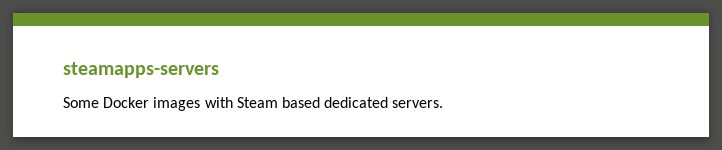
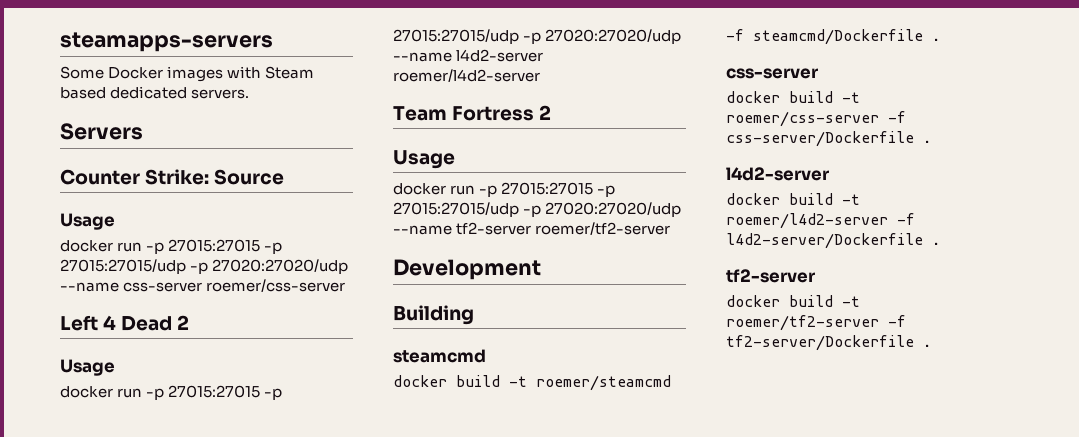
+ Servers
+ Counter Strike: Source
+ Usage
+ docker run -p 27015:27015 -p 27015:27015/udp -p 27020:27020/udp --name css-server roemer/css-server
+ Left 4 Dead 2
+ Usage
+ docker run -p 27015:27015 -p 27015:27015/udp -p 27020:27020/udp --name l4d2-server roemer/l4d2-server
+ Team Fortress 2
+ Usage
+ docker run -p 27015:27015 -p 27015:27015/udp -p 27020:27020/udp --name tf2-server roemer/tf2-server
+ Development
+ Building
+ steamcmd
+ docker build -t roemer/steamcmd -f steamcmd/Dockerfile .
+ css-server
+ docker build -t roemer/css-server -f css-server/Dockerfile .
+ l4d2-server
+ docker build -t roemer/l4d2-server -f l4d2-server/Dockerfile .
+ tf2-server
+ docker build -t roemer/tf2-server -f tf2-server/Dockerfile .

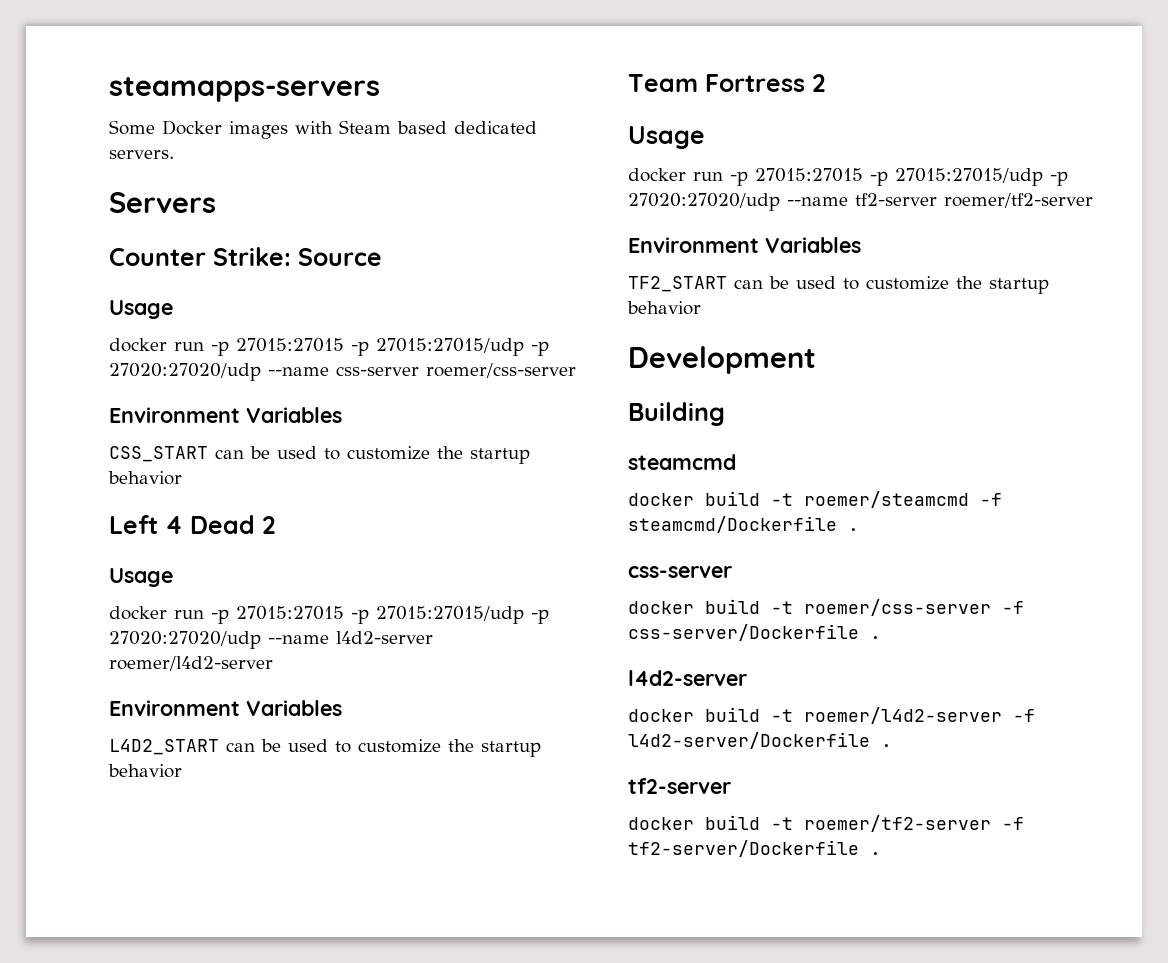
  docker run -p 27015:27015 -p 27015:27015/udp -p 27020:27020/udp --name css-server roemer/css-server
+ Environment Variables
+ CSS_START can be used to customize the startup behavior
  docker run -p 27015:27015 -p 27015:27015/udp -p 27020:27020/udp --name l4d2-server roemer/l4d2-server
+ Environment Variables
+ L4D2_START can be used to customize the startup behavior
  docker run -p 27015:27015 -p 27015:27015/udp -p 27020:27020/udp --name tf2-server roemer/tf2-server
+ Environment Variables
+ TF2_START can be used to customize the startup behavior

